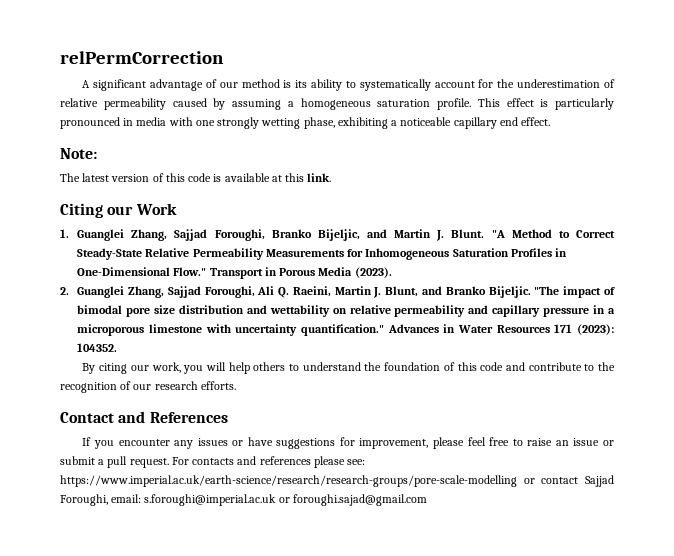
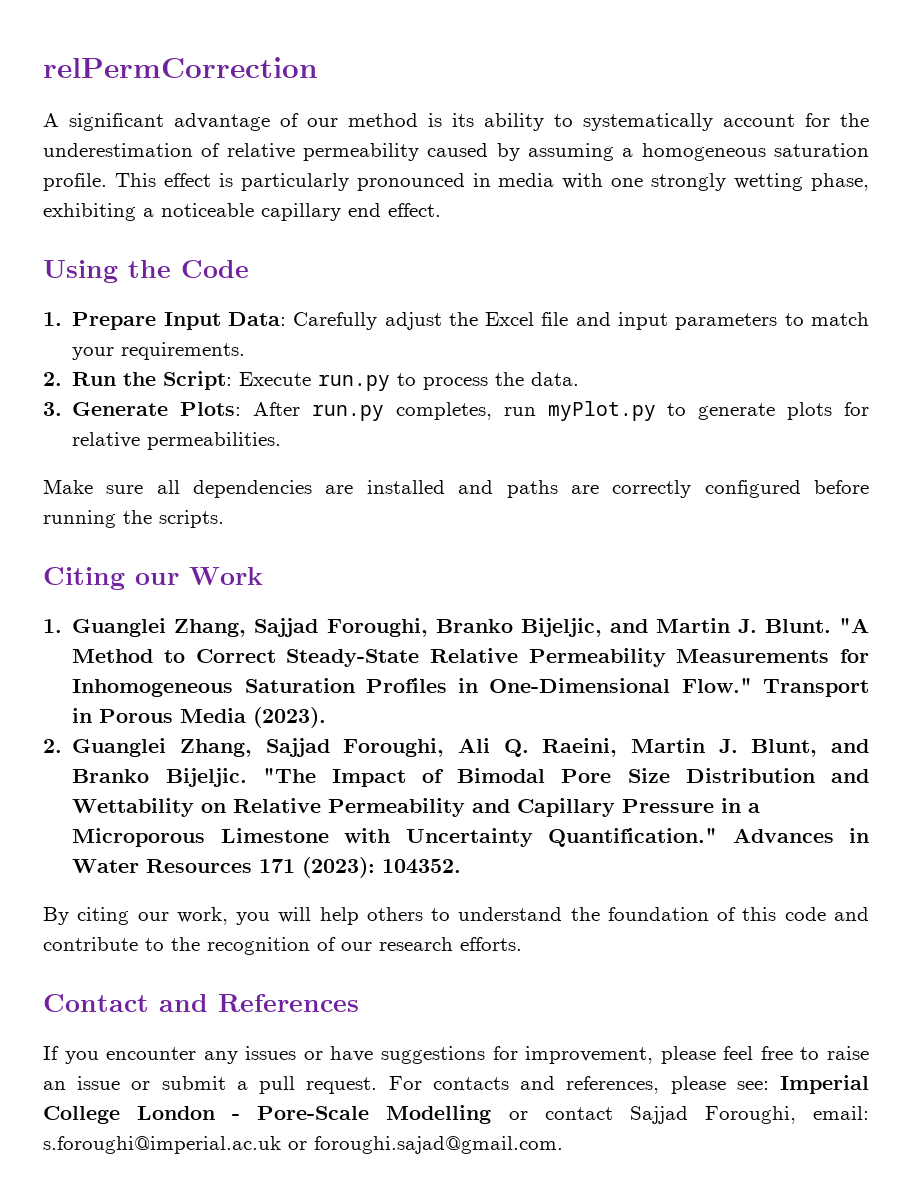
- Note:
- The latest version of this code is available at this link.
+ Using the Code
+ 1. Prepare Input Data: Carefully adjust the Excel file and input parameters to match your requirements.
+ 2. Run the Script: Execute run.py to process the data.
+ 3. Generate Plots: After run.py completes, run myPlot.py to generate plots for relative permeabilities.
+ Make sure all dependencies are installed and paths are correctly configured before running the scripts.
- "The impact of bimodal pore size distribution and wettability on relative permeability and capillary pressure in a microporous limestone with uncertainty quantification."
+ "The Impact of Bimodal Pore Size Distribution and Wettability on Relative Permeability and Capillary Pressure in a Microporous Limestone with Uncertainty Quantification."
- For contacts and references please see: https://www.imperial.ac.uk/earth-science/research/research-groups/pore-scale-modelling or contact Sajjad Foroughi, email: s.foroughi@imperial.ac.uk or foroughi.sajad@gmail.com
+ For contacts and references, please see: Imperial College London - Pore-Scale Modelling or contact Sajjad Foroughi, email: s.foroughi@imperial.ac.uk or foroughi.sajad@gmail.com.

